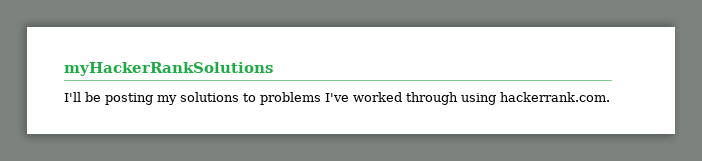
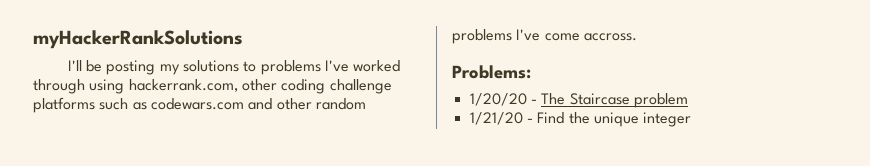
- I'll be posting my solutions to problems I've worked through using hackerrank.com.
+ I'll be posting my solutions to problems I've worked through using hackerrank.com, other coding challenge platforms such as codewars.com and other random problems I've come accross.
+ Problems:
+ 1/20/20 - The Staircase problem
+ 1/21/20 - Find the unique integer

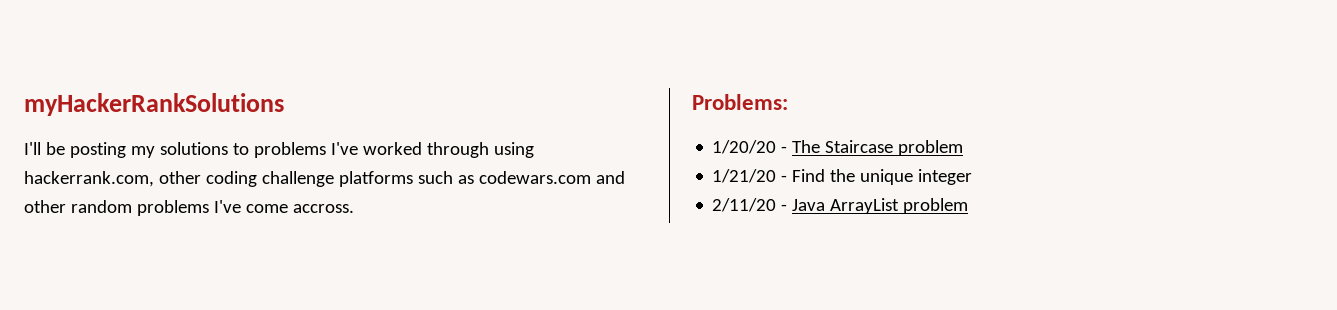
+ 2/11/20 - Java ArrayList problem

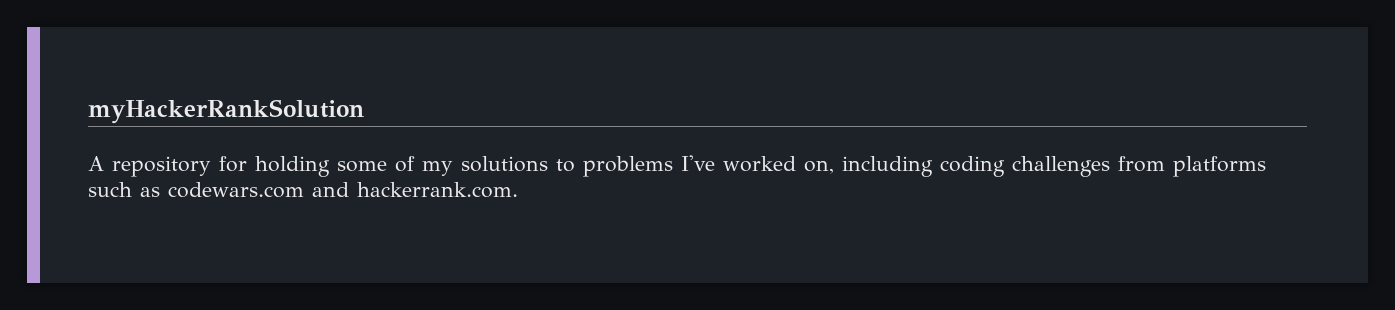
- myHackerRankSolutions
- I'll be posting my solutions to problems I've worked through using hackerrank.com, other coding challenge platforms such as codewars.com and other random problems I've come accross.
- Problems:
- 1/20/20 - The Staircase problem
- 1/21/20 - Find the unique integer
- 2/11/20 - Java ArrayList problem
+ myHackerRankSolution
+ A repository for holding some of my solutions to problems I've worked on, including coding challenges from platforms such as codewars.com and hackerrank.com.

